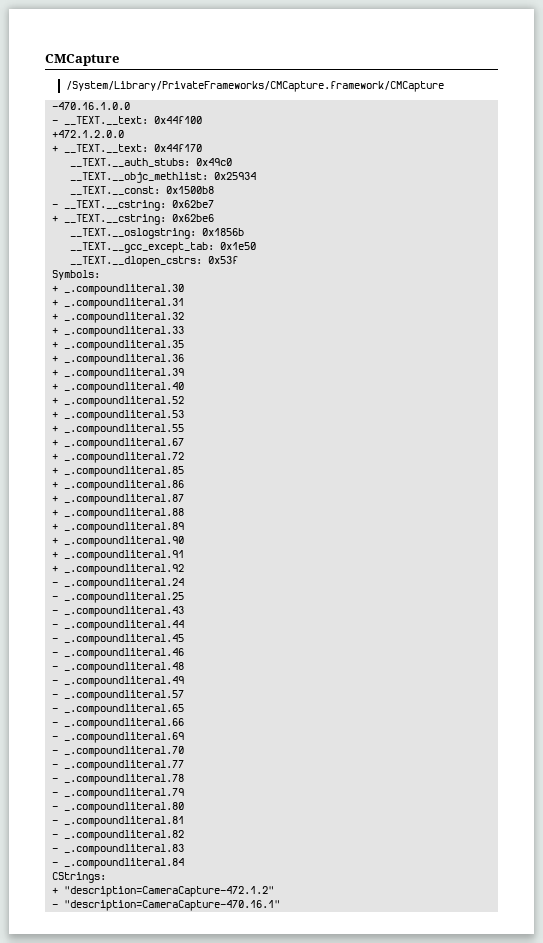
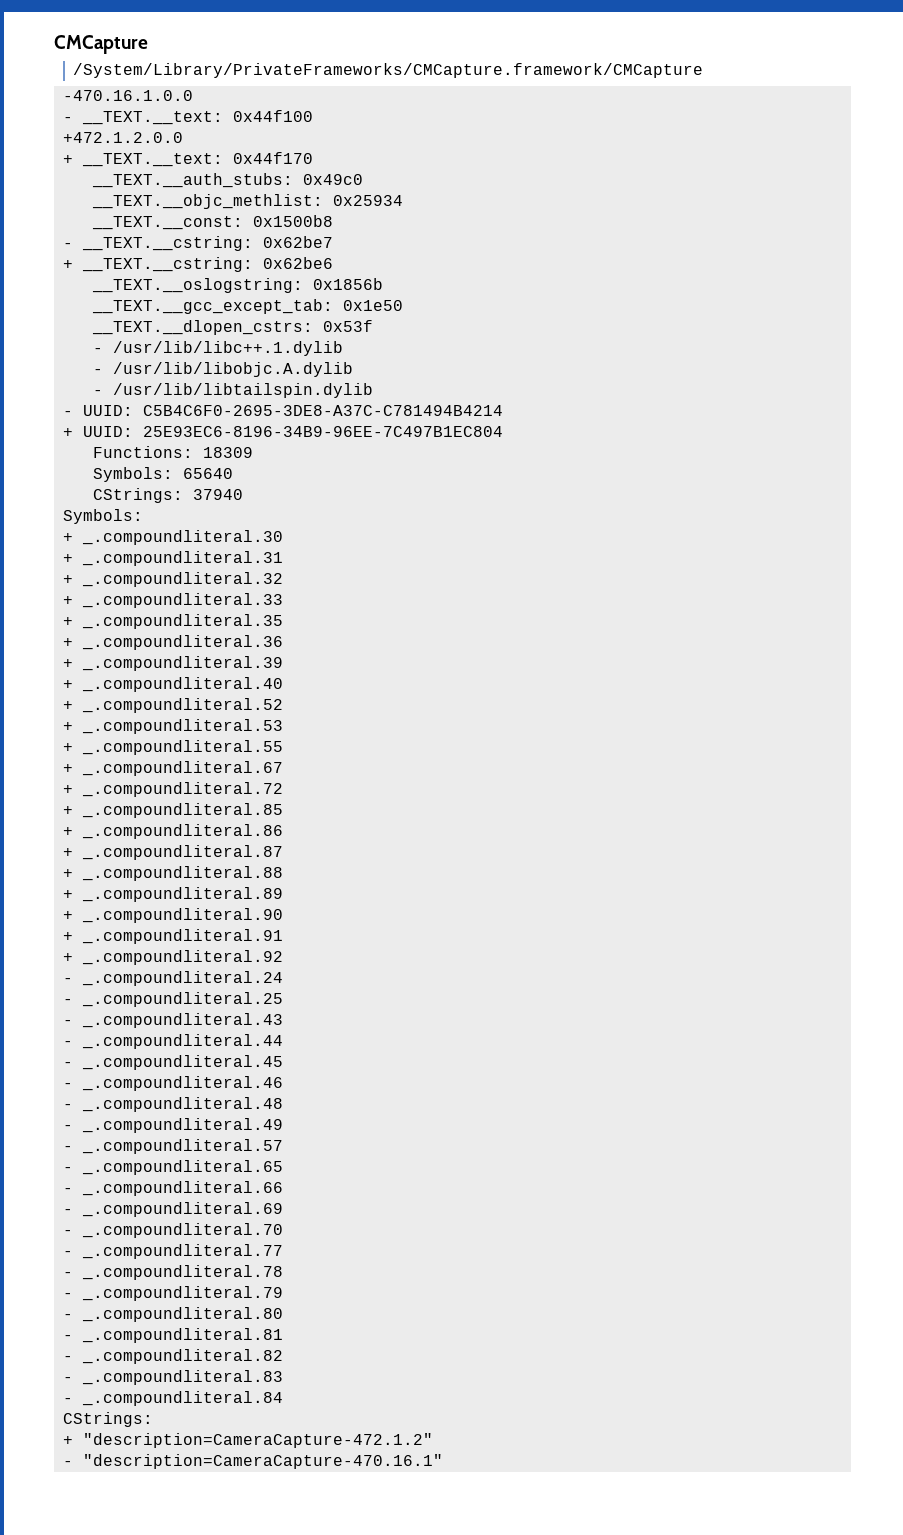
+ - /usr/lib/libc++.1.dylib
+ - /usr/lib/libobjc.A.dylib
+ - /usr/lib/libtailspin.dylib
+ - UUID: C5B4C6F0-2695-3DE8-A37C-C781494B4214
+ + UUID: 25E93EC6-8196-34B9-96EE-7C497B1EC804
+ Functions: 18309
+ Symbols: 65640
+ CStrings: 37940

